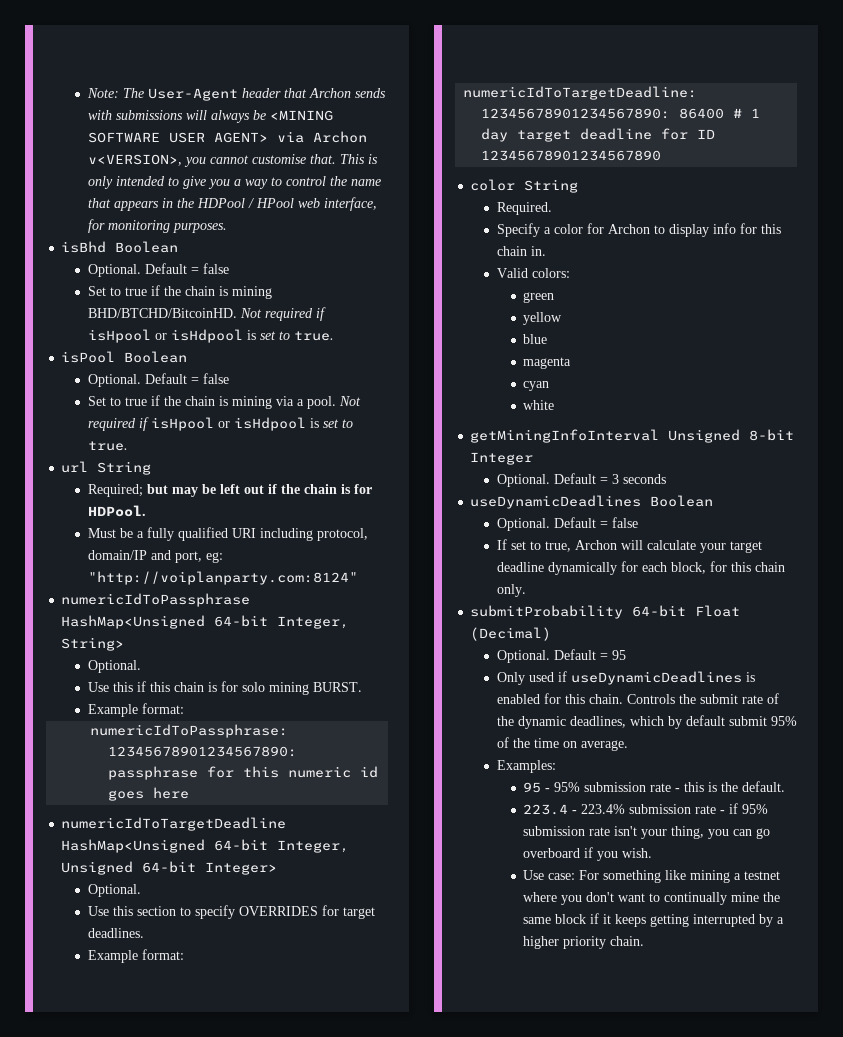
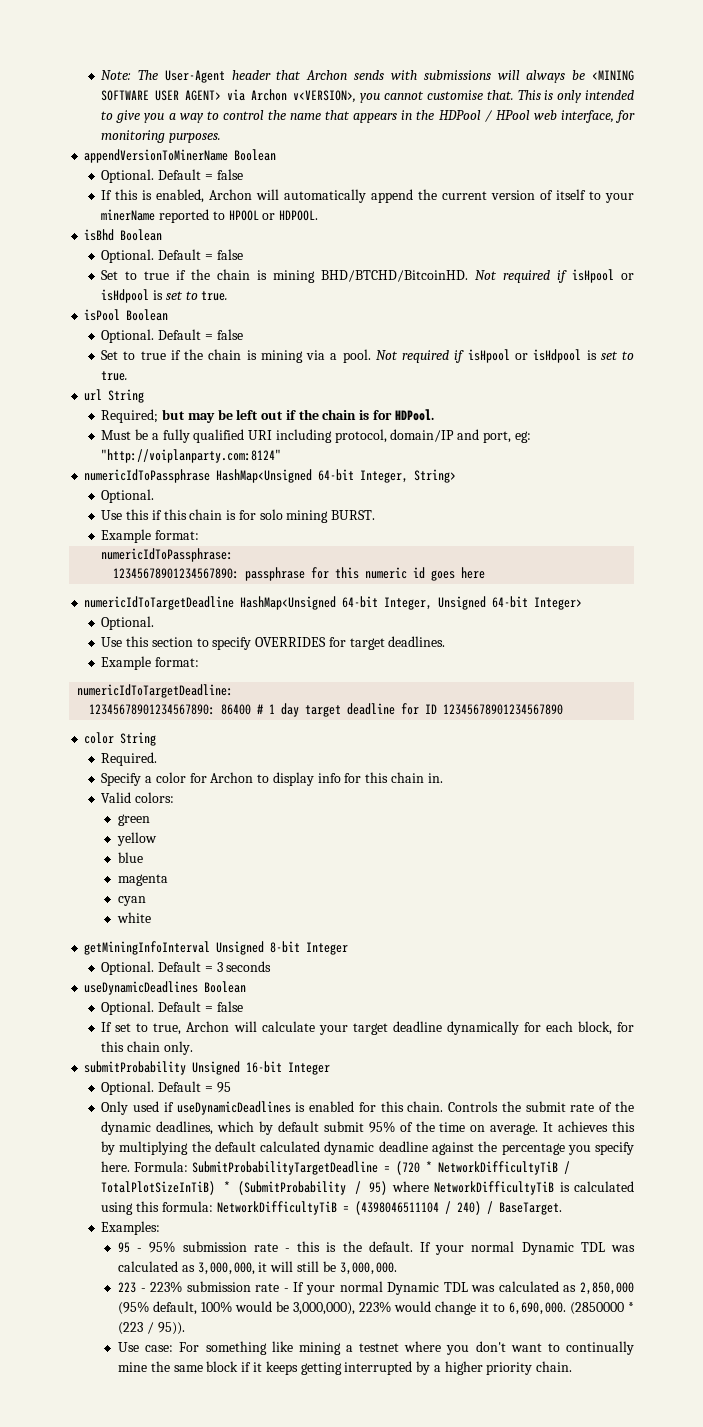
+ appendVersionToMinerName Boolean
+ Optional. Default = false
+ If this is enabled, Archon will automatically append the current version of itself to your minerName reported to HPOOL or HDPOOL.
- submitProbability 64-bit Float (Decimal)
+ submitProbability Unsigned 16-bit Integer
+ It achieves this by multiplying the default calculated dynamic deadline against the percentage you specify here. Formula: SubmitProbabilityTargetDeadline = (720 * NetworkDifficultyTiB / TotalPlotSizeInTiB) * (SubmitProbability / 95) where NetworkDifficultyTiB is calculated using this formula: NetworkDifficultyTiB = (4398046511104 / 240) / BaseTarget.
- 95 - 95% submission rate - this is the default.
- 223.4 - 223.4% submission rate - if 95% submission rate isn't your thing, you can go overboard if you wish.
+ 95 - 95% submission rate - this is the default. If your normal Dynamic TDL was calculated as 3,000,000, it will still be 3,000,000.
+ 223 - 223% submission rate - If your normal Dynamic TDL was calculated as 2,850,000 (95% default, 100% would be 3,000,000), 223% would change it to 6,690,000. (2850000 * (223 / 95)).

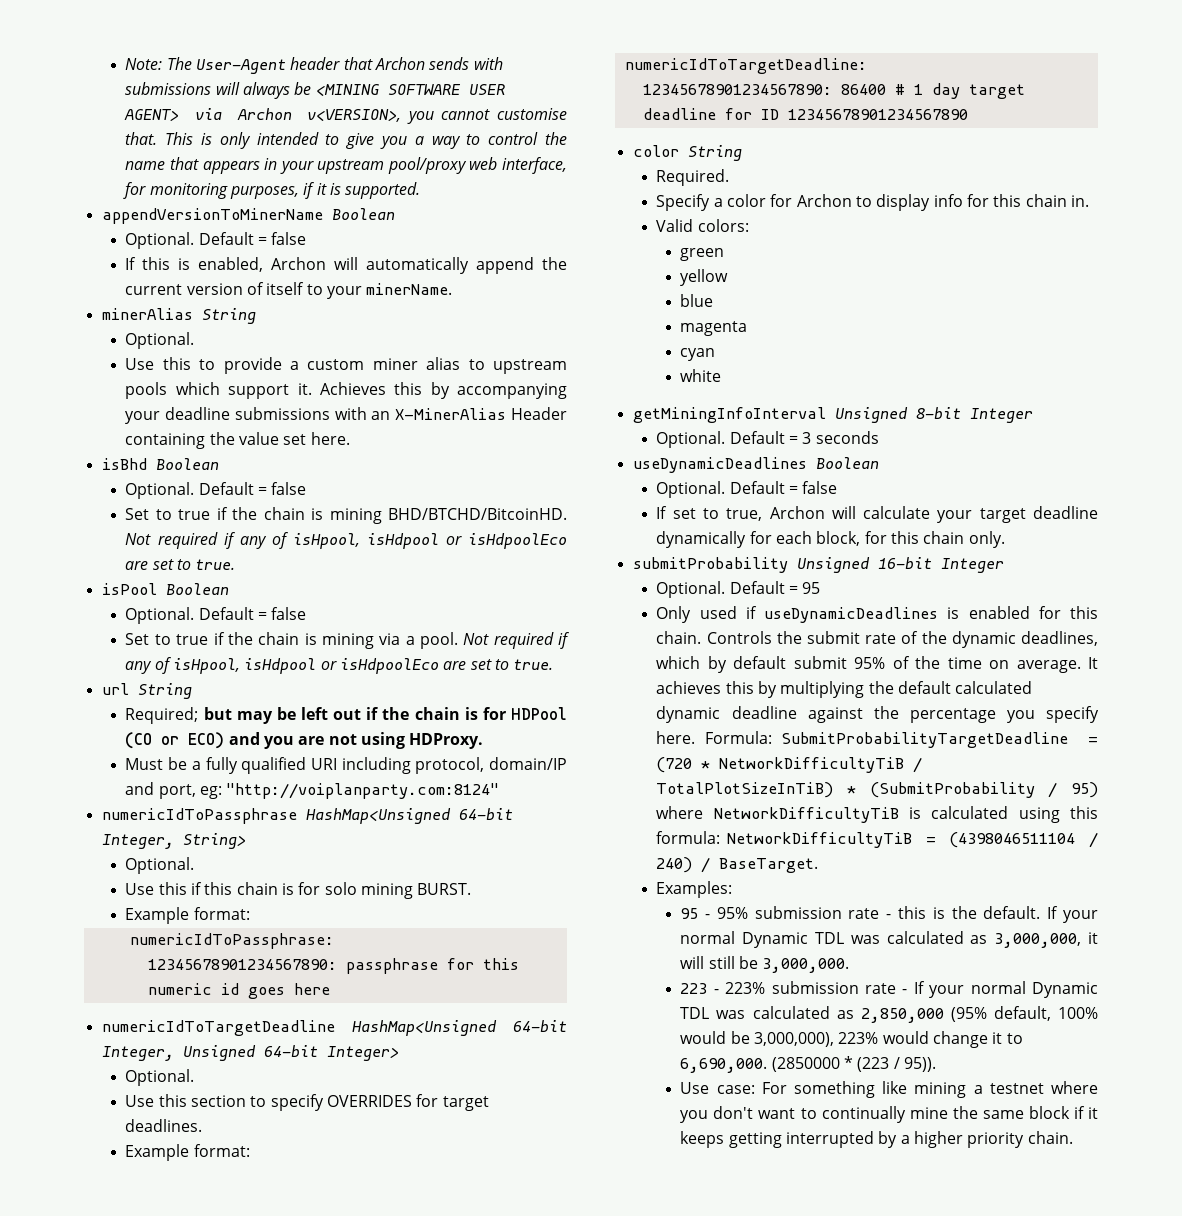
- This is only intended to give you a way to control the name that appears in the HDPool / HPool web interface, for monitoring purposes.
+ This is only intended to give you a way to control the name that appears in your upstream pool/proxy web interface, for monitoring purposes, if it is supported.
- If this is enabled, Archon will automatically append the current version of itself to your minerName reported to HPOOL or HDPOOL.
+ If this is enabled, Archon will automatically append the current version of itself to your minerName.
+ minerAlias String
+ Optional.
+ Use this to provide a custom miner alias to upstream pools which support it. Achieves this by accompanying your deadline submissions with an X-MinerAlias Header containing the value set here.
- Set to true if the chain is mining BHD/BTCHD/BitcoinHD. Not required if isHpool or isHdpool is set to true.
+ Set to true if the chain is mining BHD/BTCHD/BitcoinHD. Not required if any of isHpool, isHdpool or isHdpoolEco are set to true.
- Set to true if the chain is mining via a pool. Not required if isHpool or isHdpool is set to true.
+ Set to true if the chain is mining via a pool. Not required if any of isHpool, isHdpool or isHdpoolEco are set to true.
- Required; but may be left out if the chain is for HDPool.
+ Required; but may be left out if the chain is for HDPool (CO or ECO) and you are not using HDProxy.

